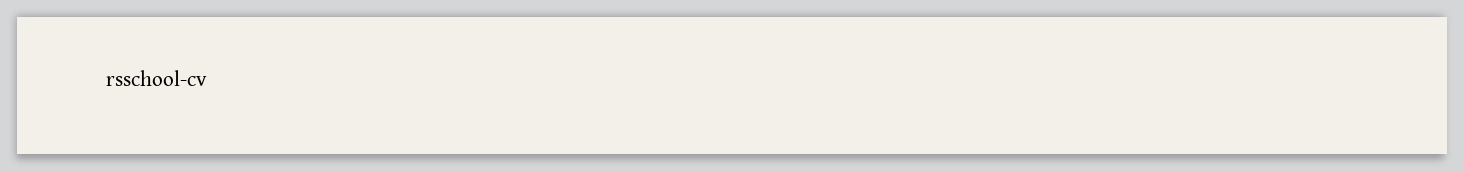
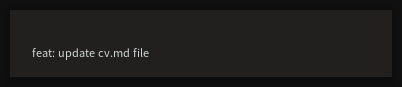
- rsschool-cv
+ feat: update cv.md file

